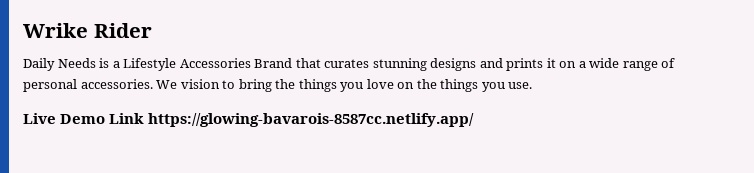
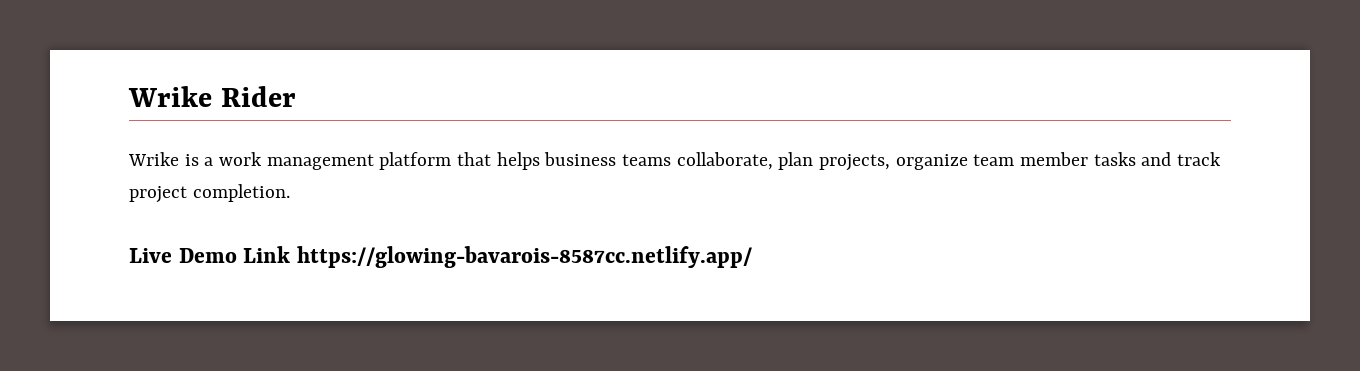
- Daily Needs is a Lifestyle Accessories Brand that curates stunning designs and prints it on a wide range of personal accessories. We vision to bring the things you love on the things you use.
+ Wrike is a work management platform that helps business teams collaborate, plan projects, organize team member tasks and track project completion.

